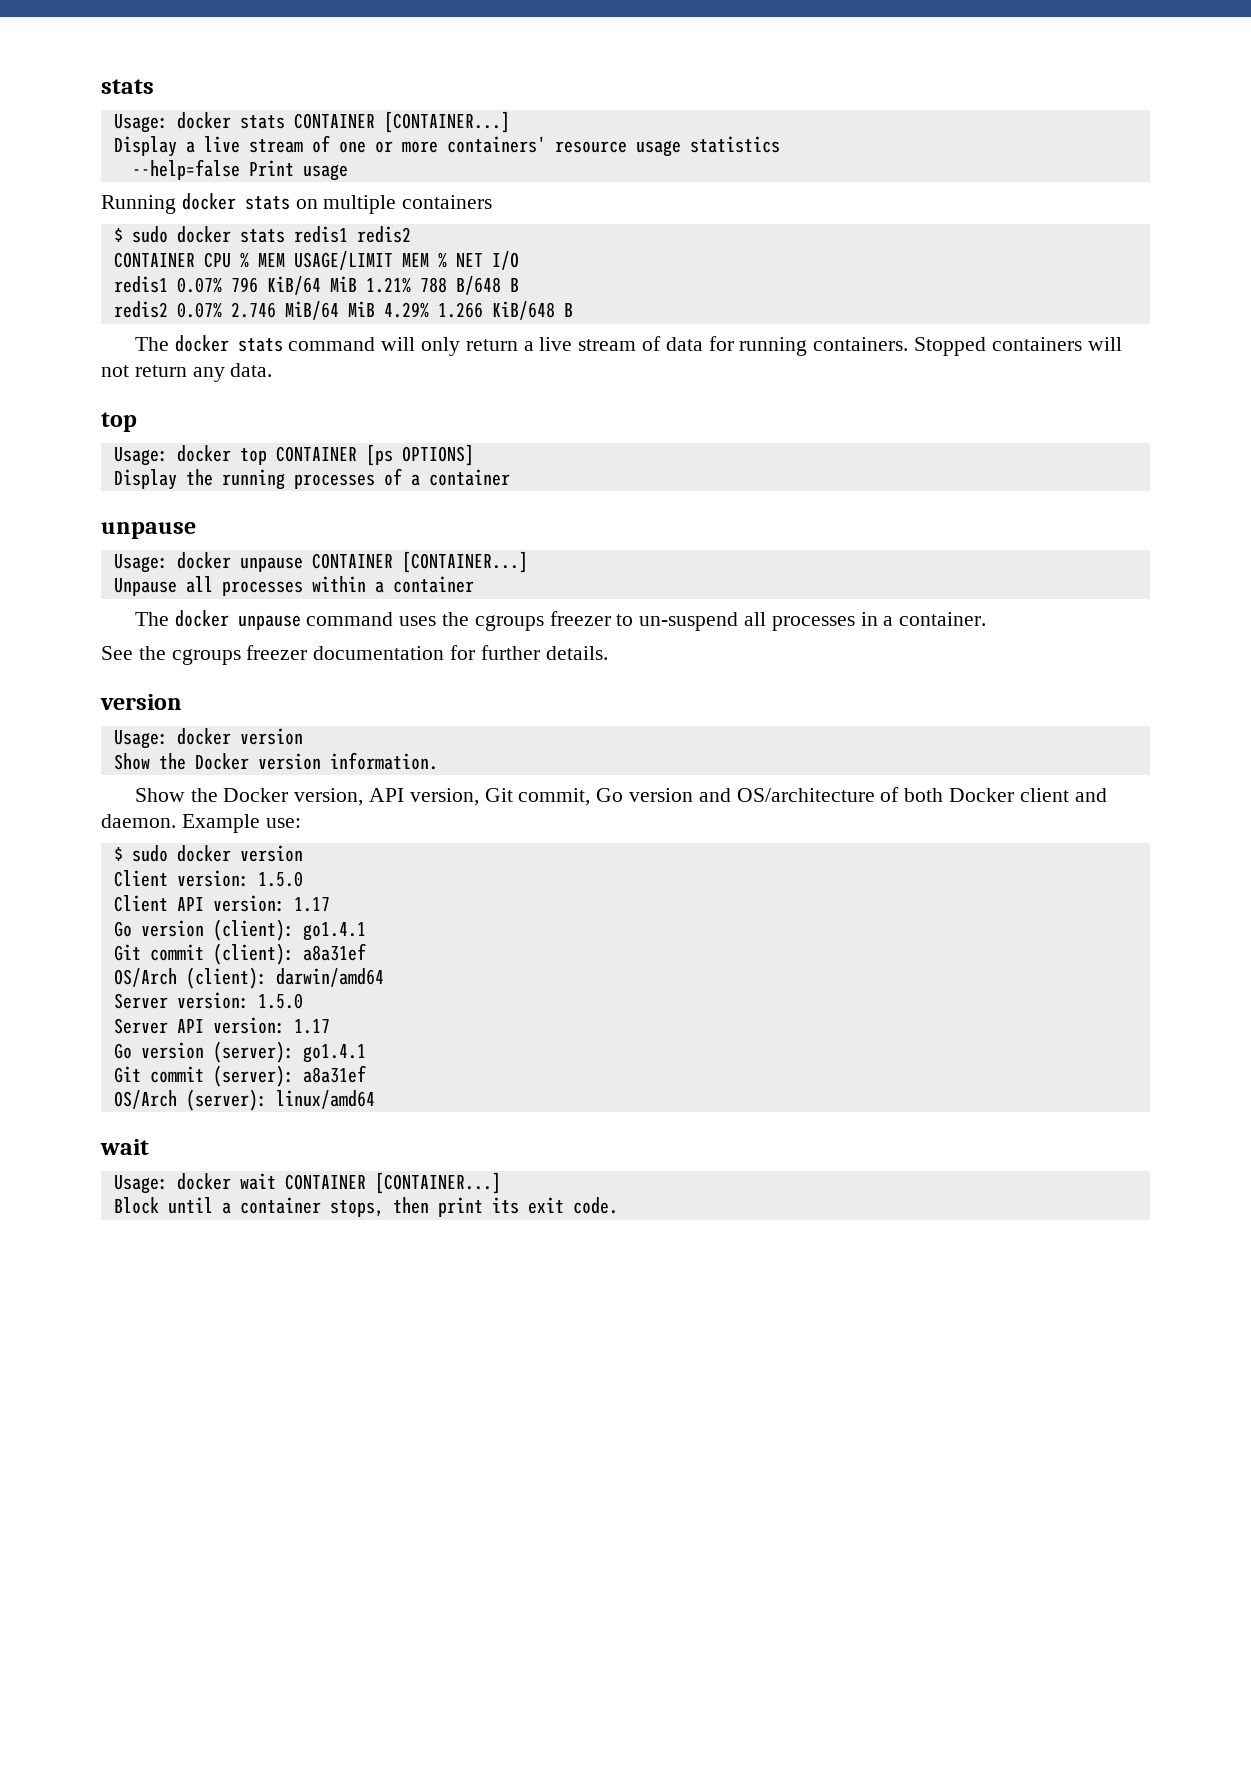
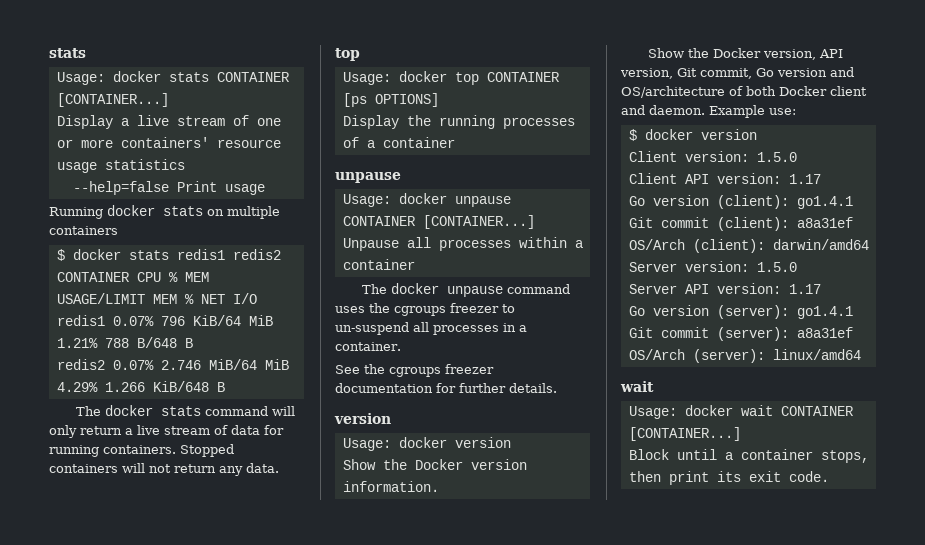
- $ sudo docker stats redis1 redis2
+ $ docker stats redis1 redis2
- $ sudo docker version
+ $ docker version

